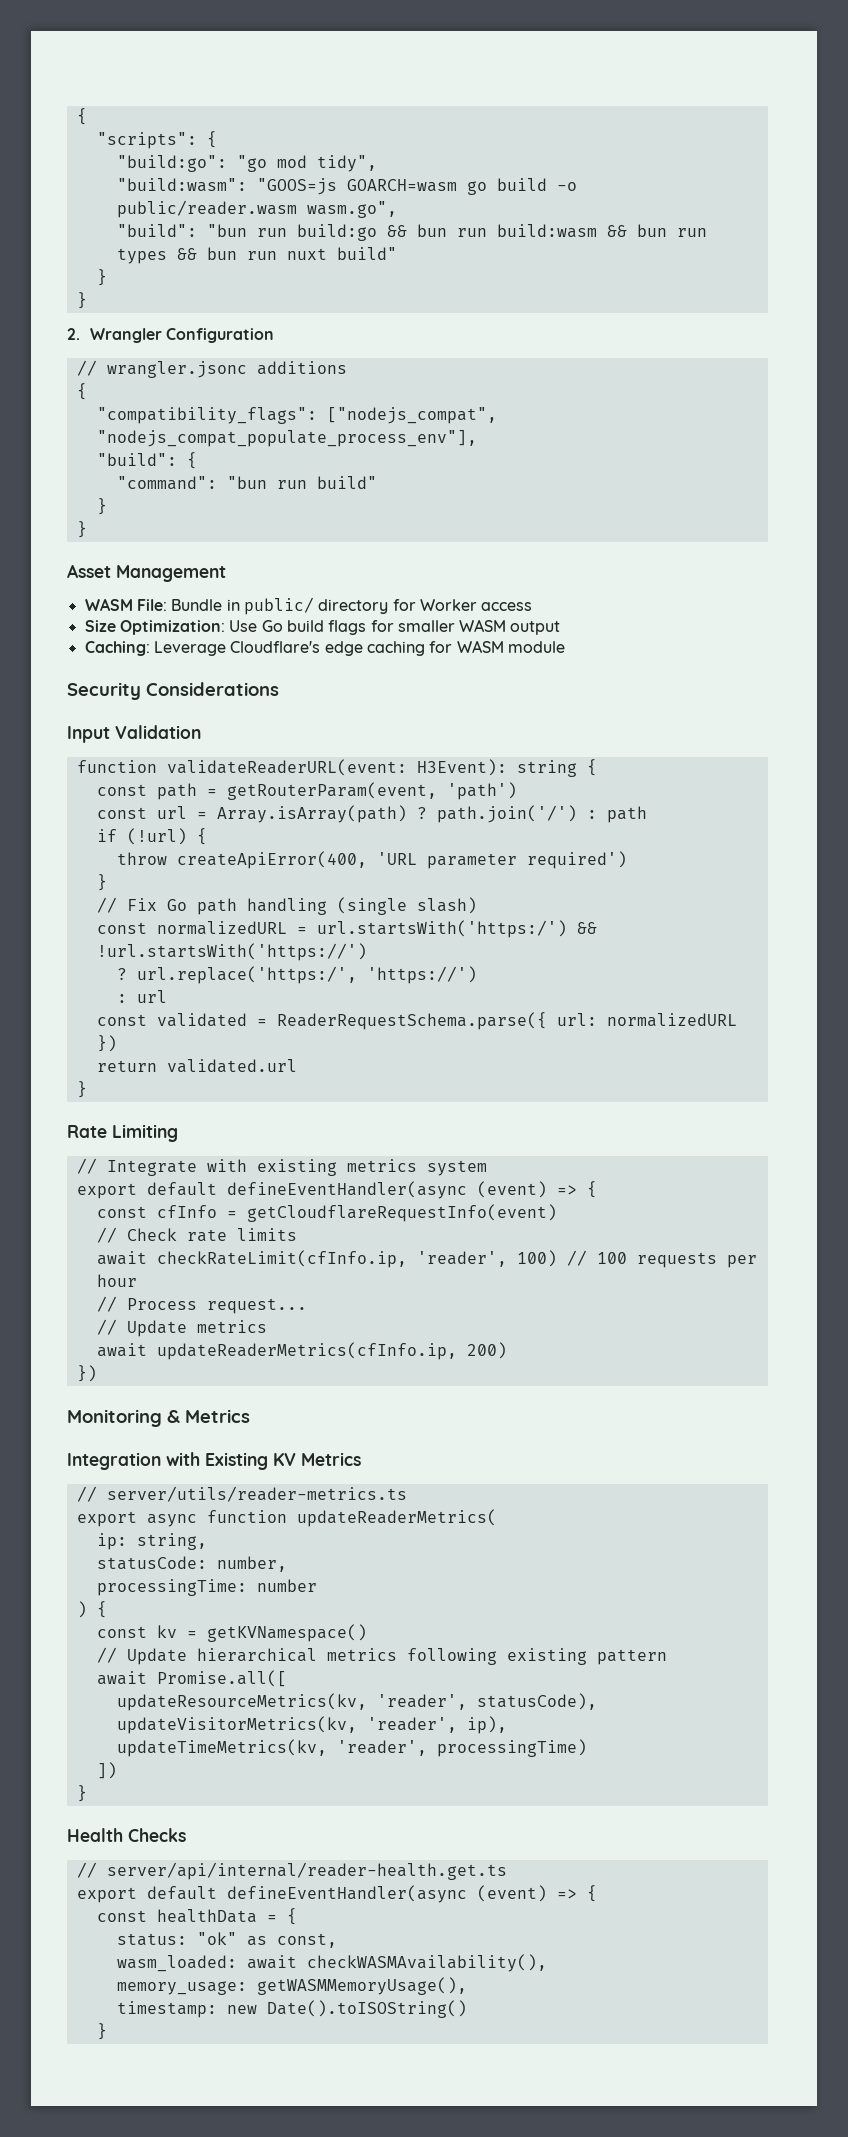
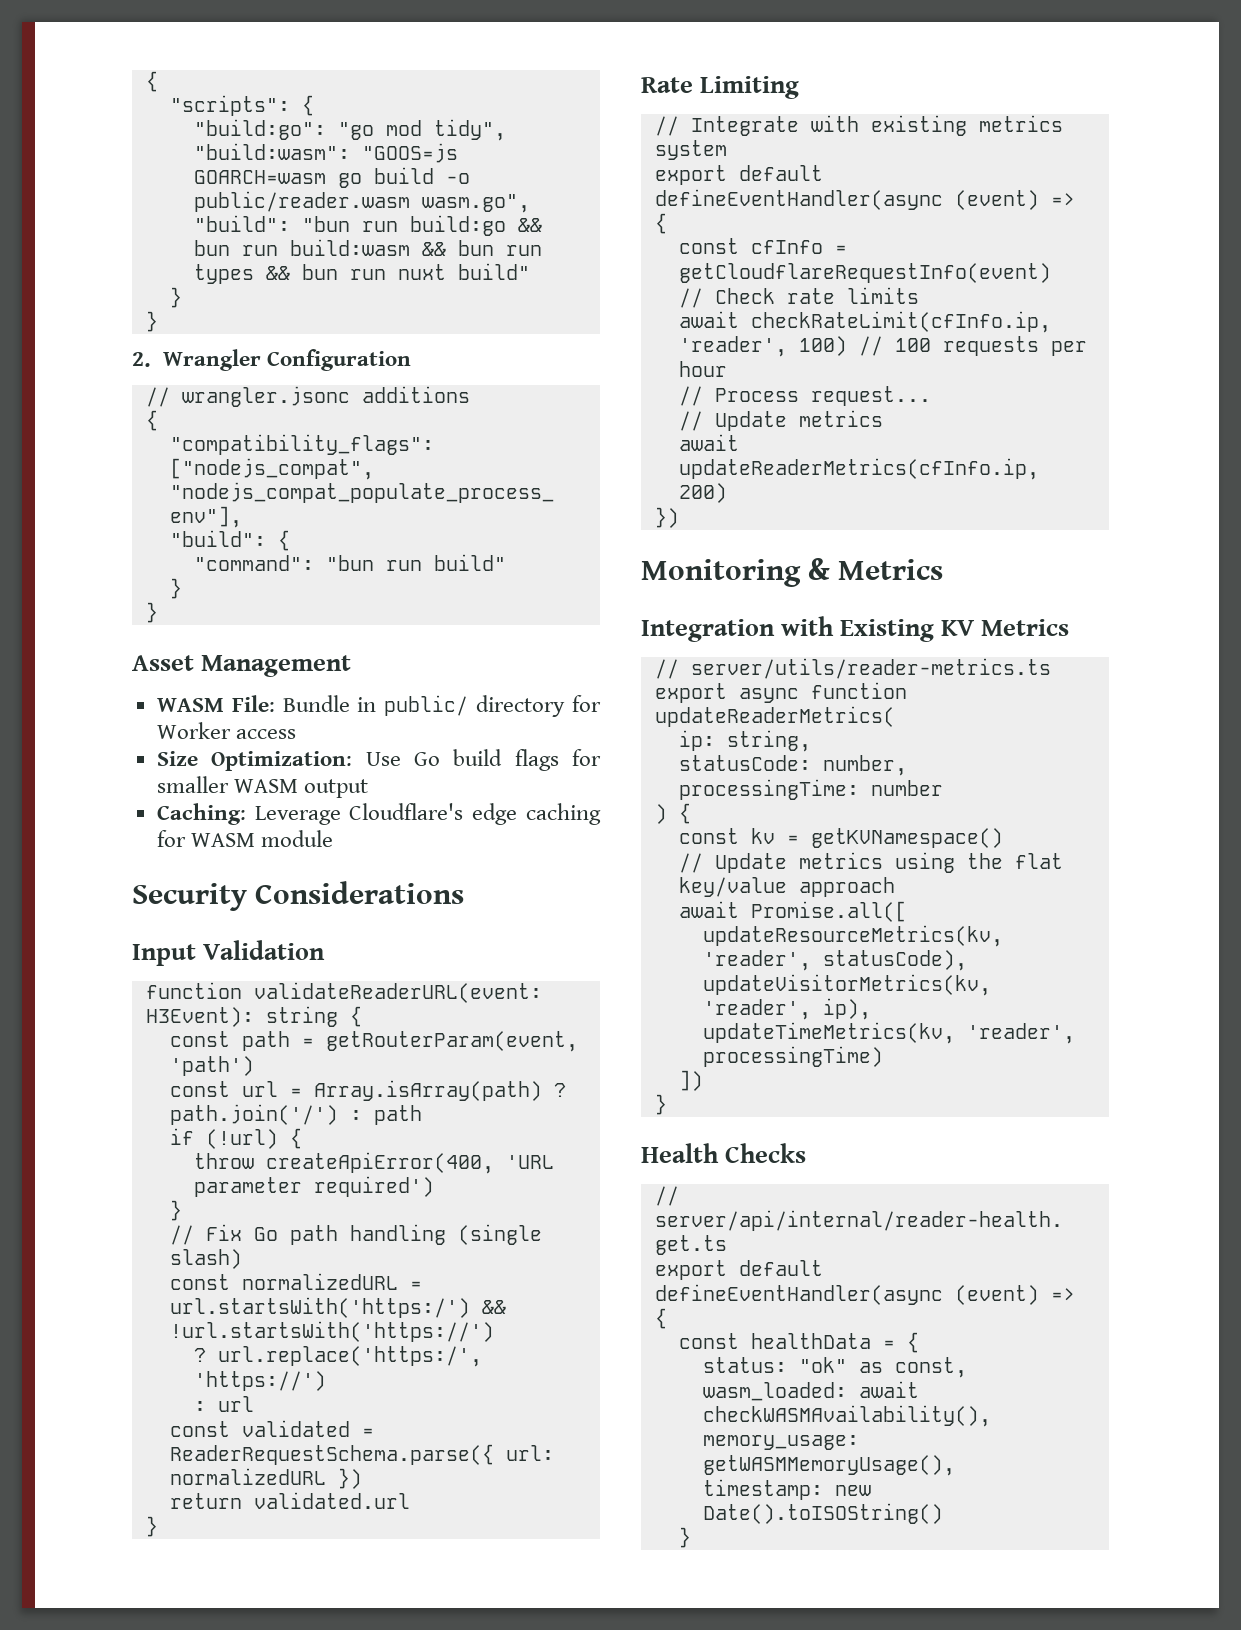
- // Update hierarchical metrics following existing pattern
+ // Update metrics using the flat key/value approach

